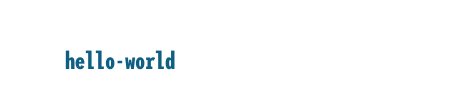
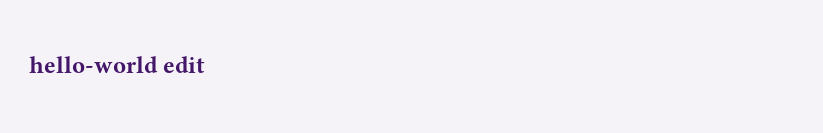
- hello-world
+ hello-world edit

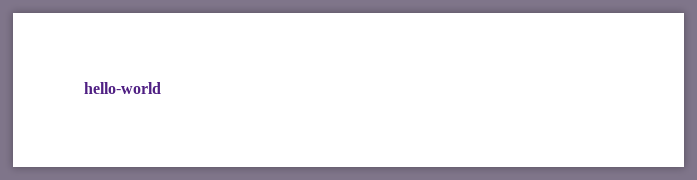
- hello-world edit
+ hello-world

